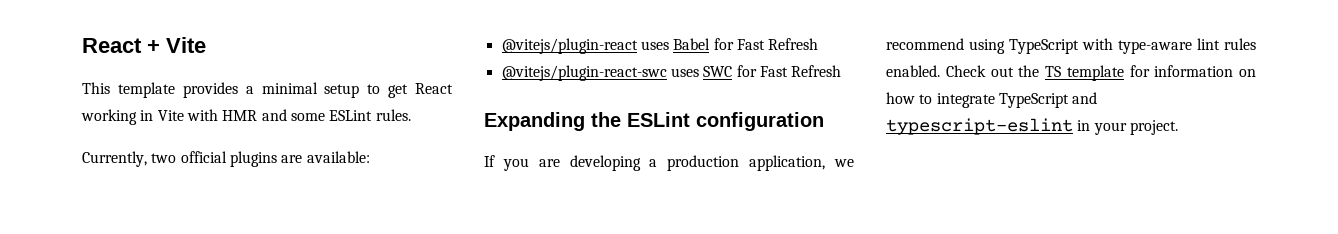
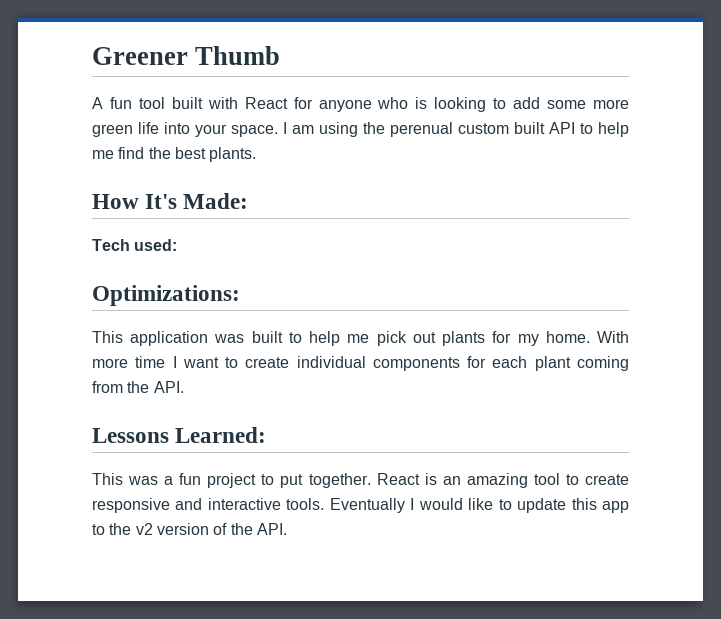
- React + Vite
- This template provides a minimal setup to get React working in Vite with HMR and some ESLint rules.
- Currently, two official plugins are available:
- @vitejs/plugin-react uses Babel for Fast Refresh
- @vitejs/plugin-react-swc uses SWC for Fast Refresh
- Expanding the ESLint configuration
- If you are developing a production application, we recommend using TypeScript with type-aware lint rules enabled. Check out the TS template for information on how to integrate TypeScript and typescript-eslint in your project.
+ Greener Thumb
+ A fun tool built with React for anyone who is looking to add some more green life into your space. I am using the perenual custom built API to help me find the best plants.
+ How It's Made:
+ Tech used:
+ Optimizations:
+ This application was built to help me pick out plants for my home. With more time I want to create individual components for each plant coming from the API.
+ Lessons Learned:
+ This was a fun project to put together. React is an amazing tool to create responsive and interactive tools. Eventually I would like to update this app to the v2 version of the API.

